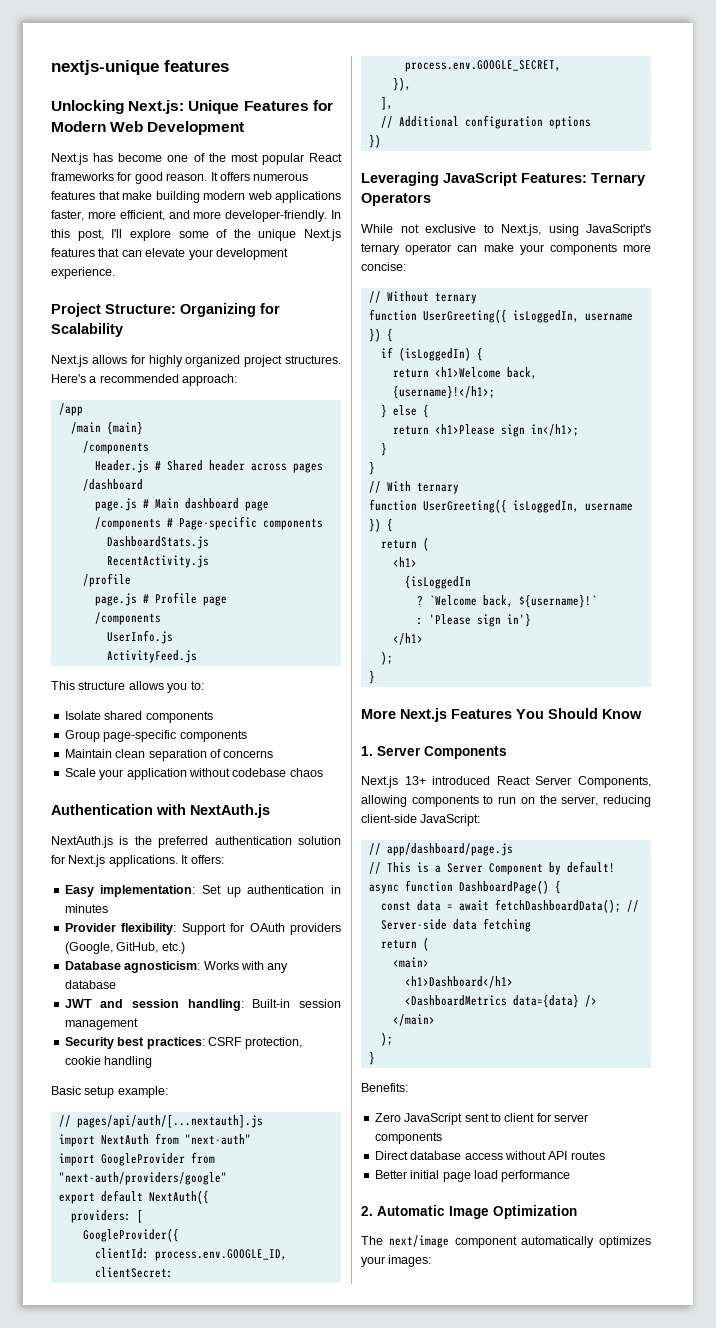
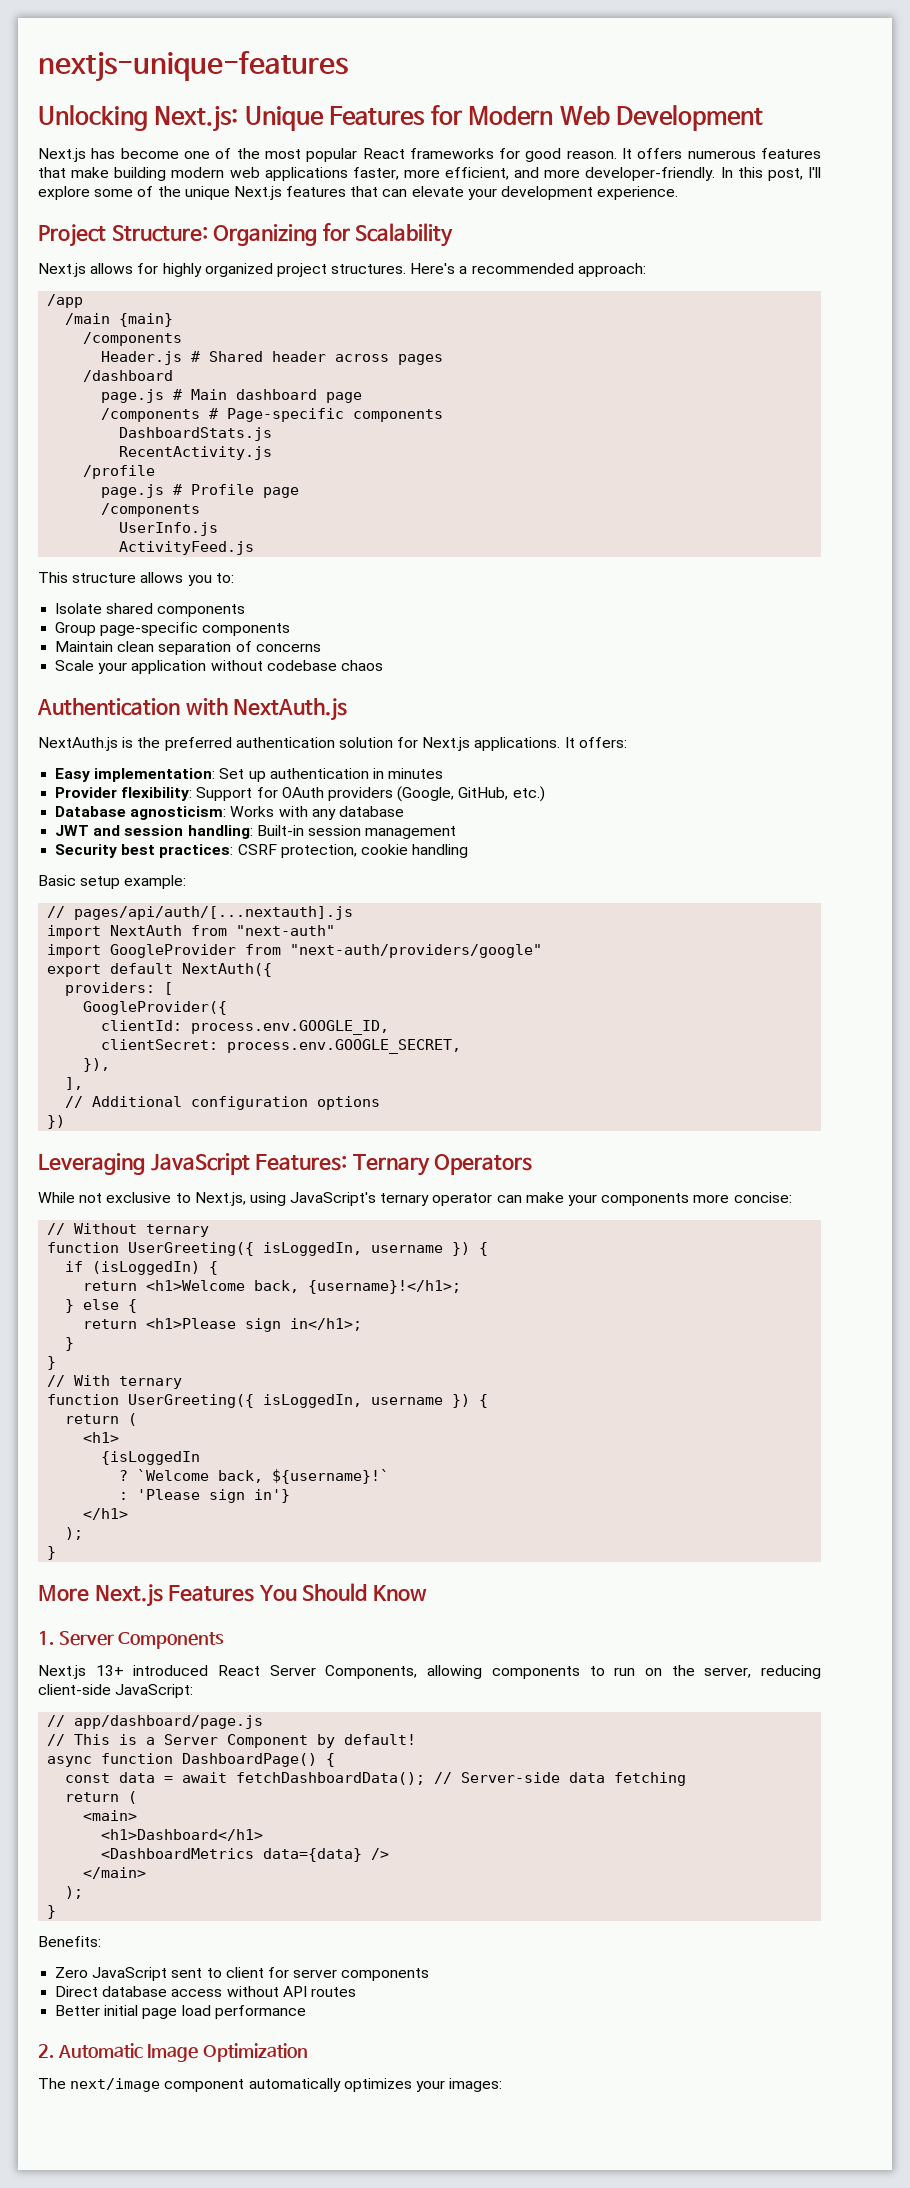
- nextjs-unique features
+ nextjs-unique-features

